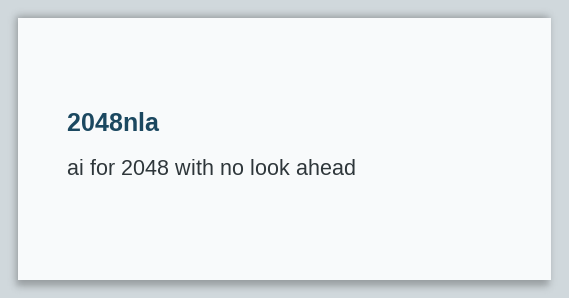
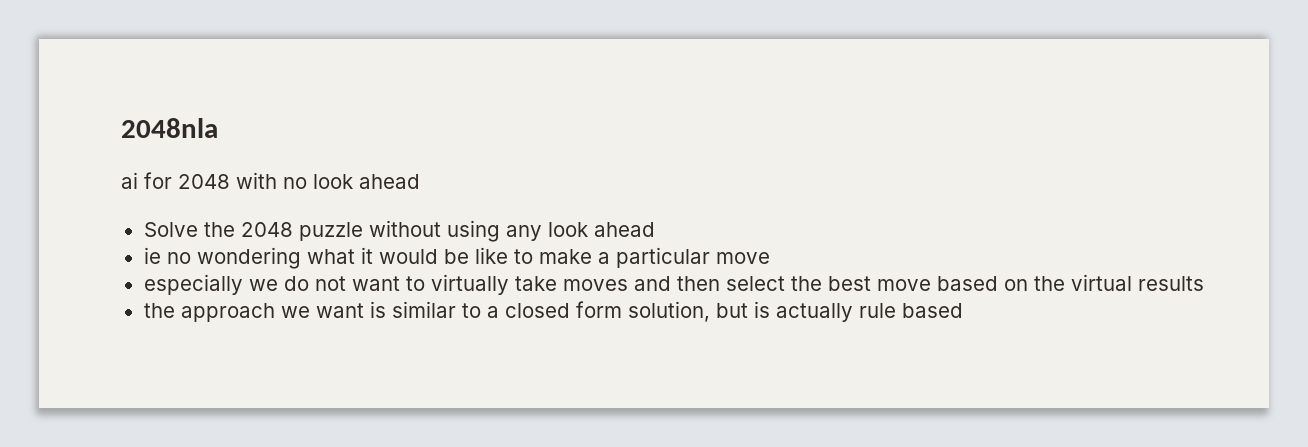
+ Solve the 2048 puzzle without using any look ahead
+ ie no wondering what it would be like to make a particular move
+ especially we do not want to virtually take moves and then select the best move based on the virtual results
+ the approach we want is similar to a closed form solution, but is actually rule based

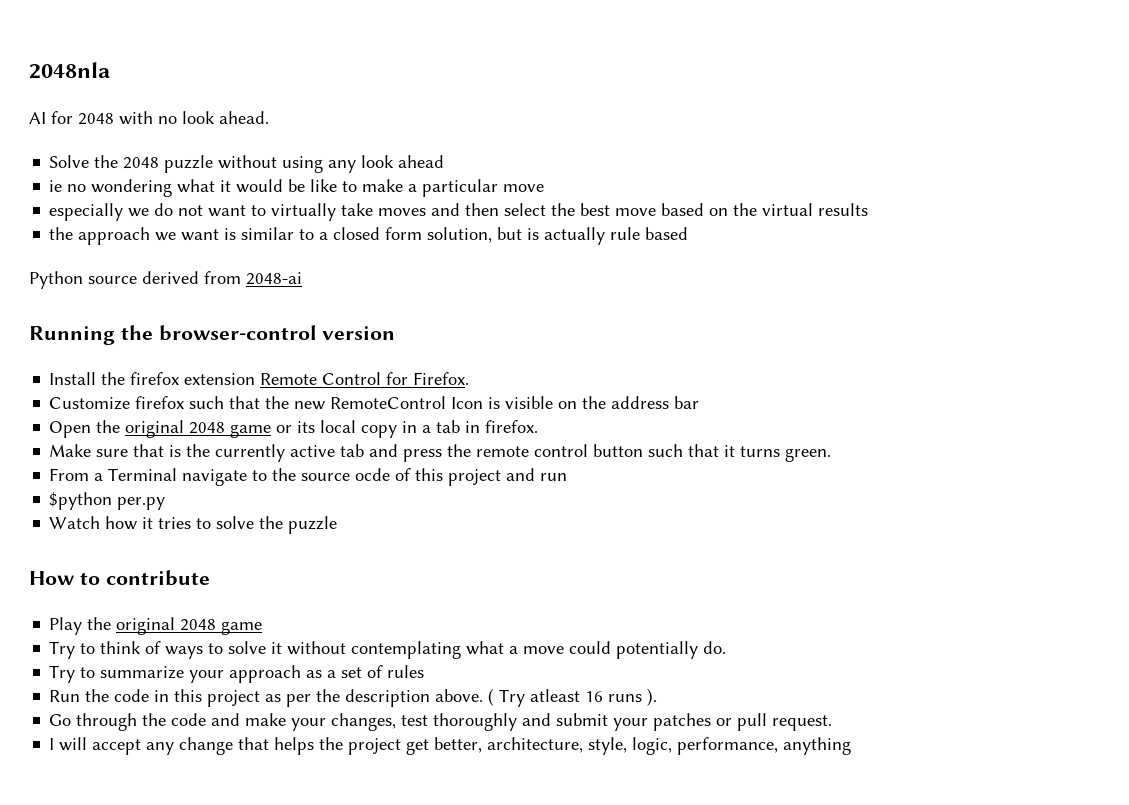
- ai for 2048 with no look ahead
+ AI for 2048 with no look ahead.
+ Python source derived from 2048-ai
+ Running the browser-control version
+ Install the firefox extension Remote Control for Firefox.
+ Customize firefox such that the new RemoteControl Icon is visible on the address bar
+ Open the original 2048 game or its local copy in a tab in firefox.
+ Make sure that is the currently active tab and press the remote control button such that it turns green.
+ From a Terminal navigate to the source ocde of this project and run
+ $python per.py
+ Watch how it tries to solve the puzzle
+ How to contribute
+ Play the original 2048 game
+ Try to think of ways to solve it without contemplating what a move could potentially do.
+ Try to summarize your approach as a set of rules
+ Run the code in this project as per the description above. ( Try atleast 16 runs ).
+ Go through the code and make your changes, test thoroughly and submit your patches or pull request.
+ I will accept any change that helps the project get better, architecture, style, logic, performance, anything

